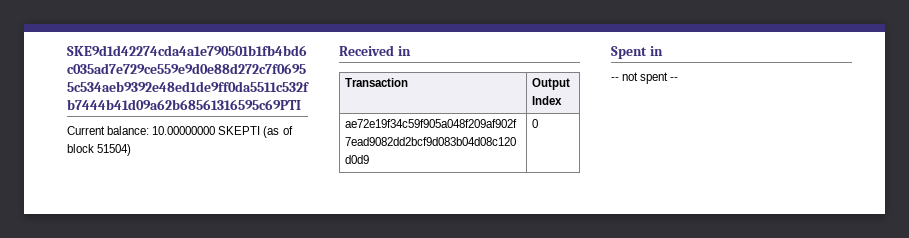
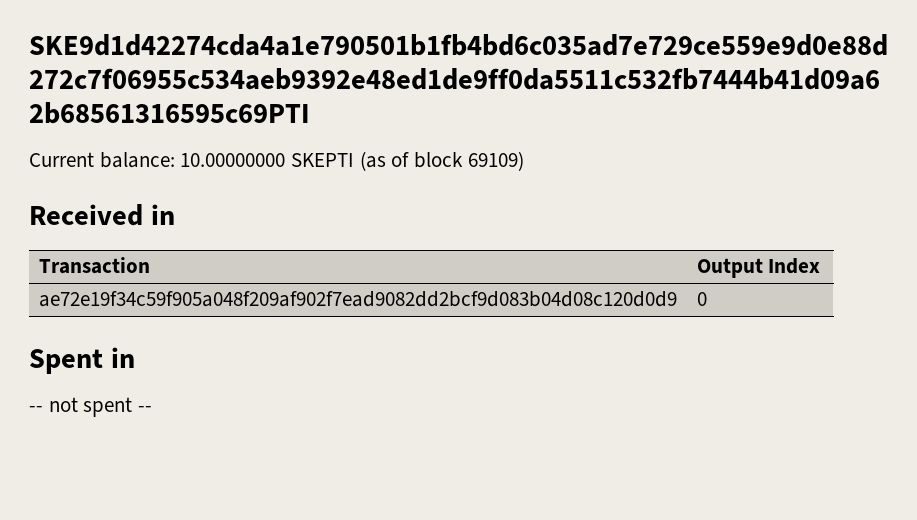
- Current balance: 10.00000000 SKEPTI (as of block 51504)
+ Current balance: 10.00000000 SKEPTI (as of block 69109)

